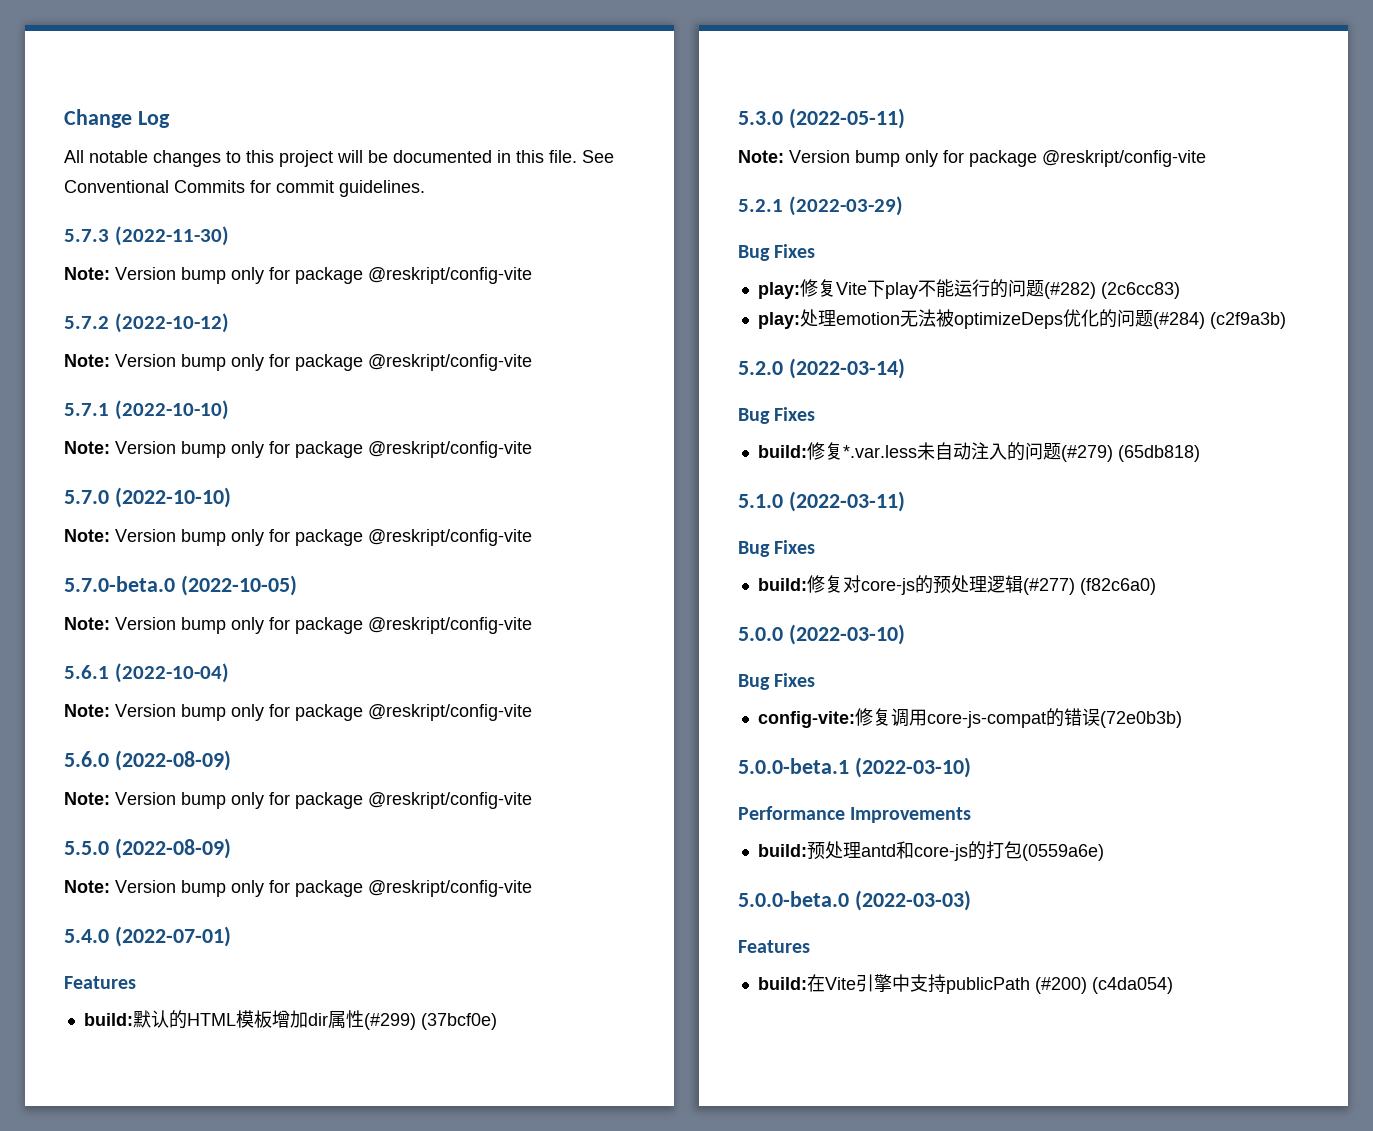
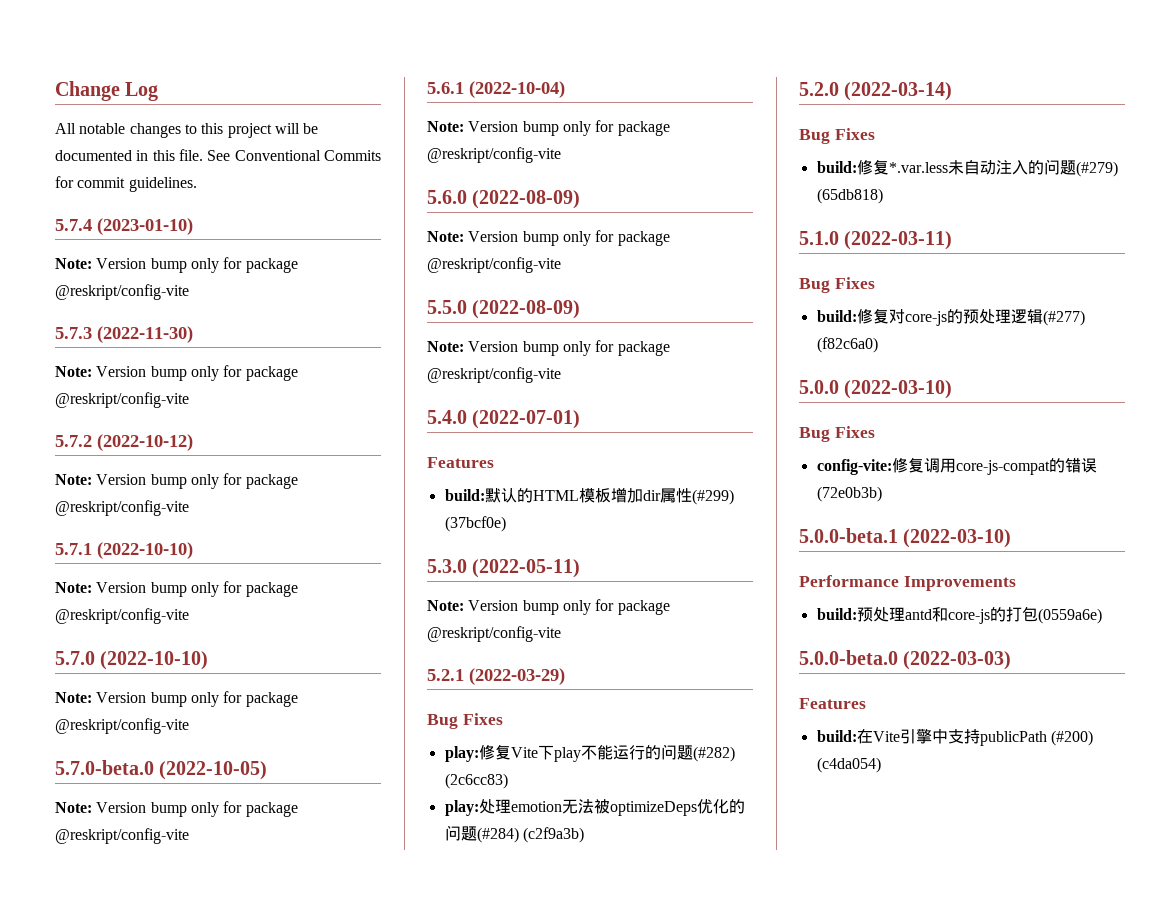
+ 5.7.4 (2023-01-10)
+ Note: Version bump only for package @reskript/config-vite

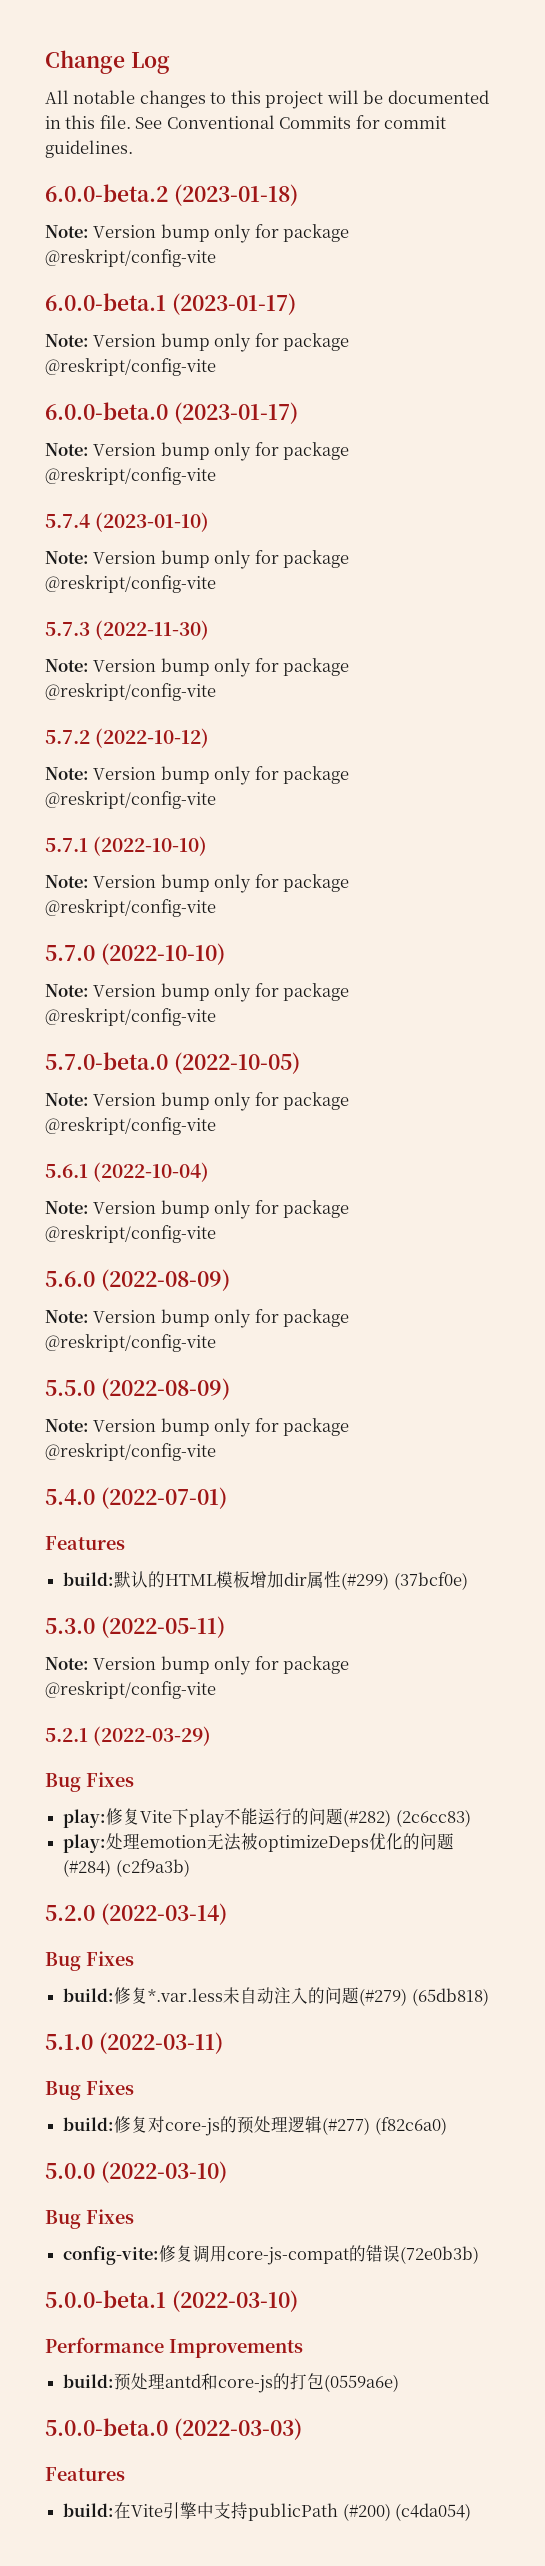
+ 6.0.0-beta.2 (2023-01-18)
+ Note: Version bump only for package @reskript/config-vite
+ 6.0.0-beta.1 (2023-01-17)
+ Note: Version bump only for package @reskript/config-vite
+ 6.0.0-beta.0 (2023-01-17)
+ Note: Version bump only for package @reskript/config-vite

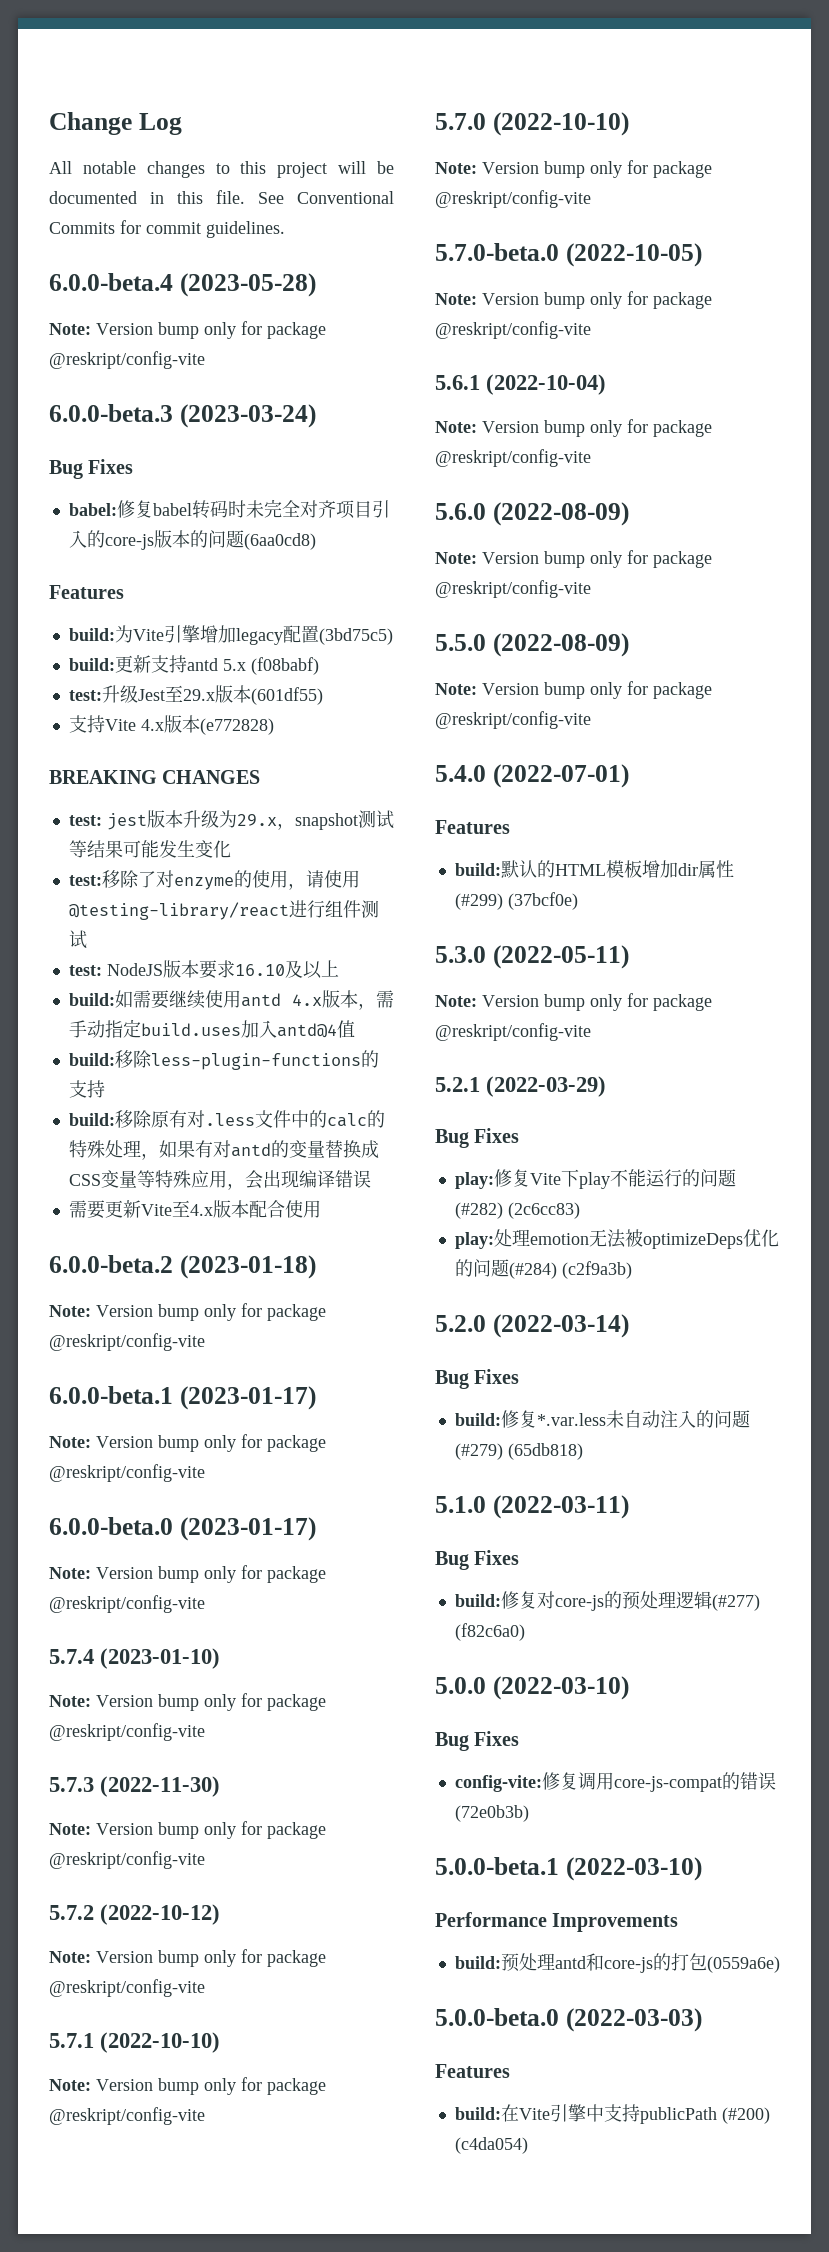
+ 6.0.0-beta.4 (2023-05-28)
+ Note: Version bump only for package @reskript/config-vite
+ 6.0.0-beta.3 (2023-03-24)
+ Bug Fixes
+ babel:修复babel转码时未完全对齐项目引入的core-js版本的问题(6aa0cd8)
+ Features
+ build:为Vite引擎增加legacy配置(3bd75c5)
+ build:更新支持antd 5.x (f08babf)
+ test:升级Jest至29.x版本(601df55)
+ 支持Vite 4.x版本(e772828)
+ BREAKING CHANGES
+ test: jest版本升级为29.x，snapshot测试等结果可能发生变化
+ test:移除了对enzyme的使用，请使用@testing-library/react进行组件测试
+ test: NodeJS版本要求16.10及以上
+ build:如需要继续使用antd 4.x版本，需手动指定build.uses加入antd@4值
+ build:移除less-plugin-functions的支持
+ build:移除原有对.less文件中的calc的特殊处理，如果有对antd的变量替换成CSS变量等特殊应用，会出现编译错误
+ 需要更新Vite至4.x版本配合使用

